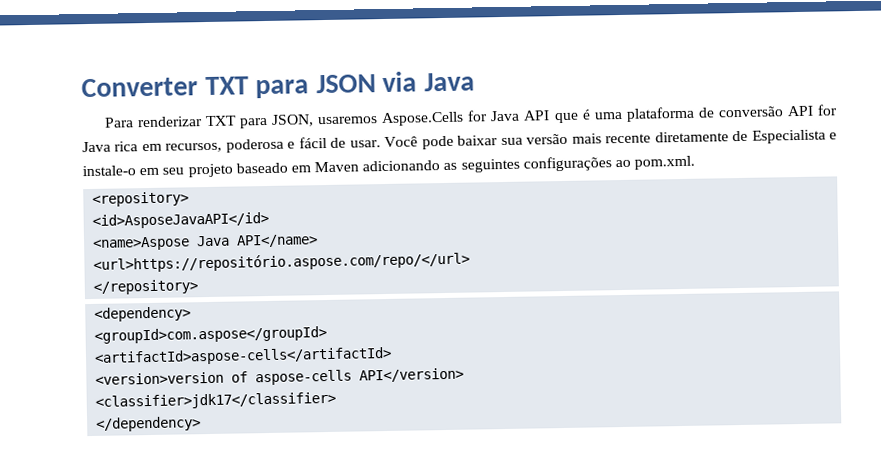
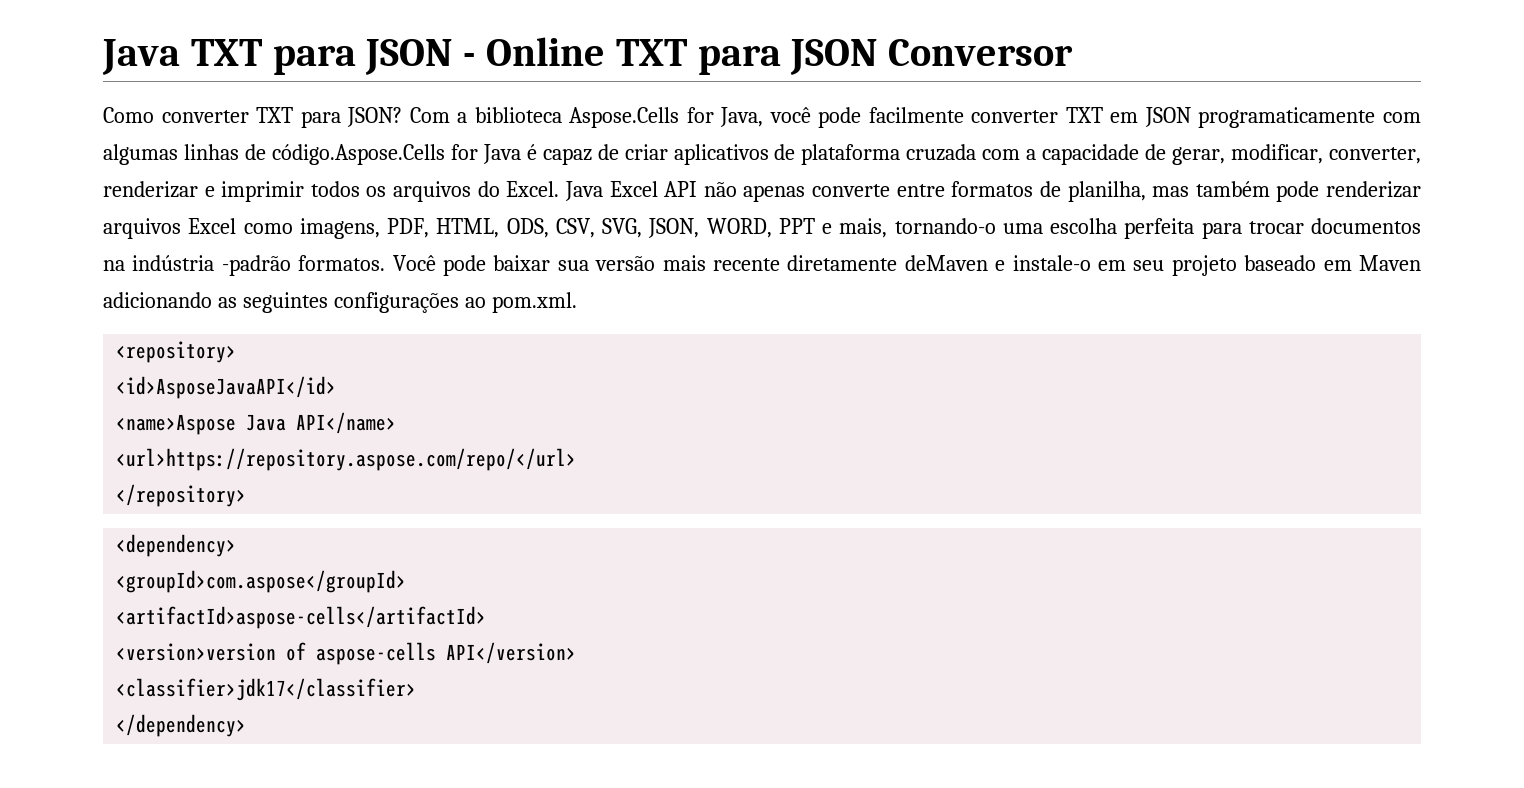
- Converter TXT para JSON via Java
- Para renderizar TXT para JSON, usaremos Aspose.Cells for Java API que é uma plataforma de conversão API for Java rica em recursos, poderosa e fácil de usar.
+ Java TXT para JSON - Online TXT para JSON Conversor
+ Como converter TXT para JSON? Com a biblioteca Aspose.Cells for Java, você pode facilmente converter TXT em JSON programaticamente com algumas linhas de código.Aspose.Cells for Java é capaz de criar aplicativos de plataforma cruzada com a capacidade de gerar, modificar, converter, renderizar e imprimir todos os arquivos do Excel. Java Excel API não apenas converte entre formatos de planilha, mas também pode renderizar arquivos Excel como imagens, PDF, HTML, ODS, CSV, SVG, JSON, WORD, PPT e mais, tornando-o uma escolha perfeita para trocar documentos na indústria -padrão formatos.
- Você pode baixar sua versão mais recente diretamente de Especialista e instale-o em seu projeto baseado em Maven adicionando as seguintes configurações ao pom.xml.
+ Você pode baixar sua versão mais recente diretamente deMaven e instale-o em seu projeto baseado em Maven adicionando as seguintes configurações ao pom.xml.
- <url>https://repositório.aspose.com/repo/</url>
+ <url>https://repository.aspose.com/repo/</url>

